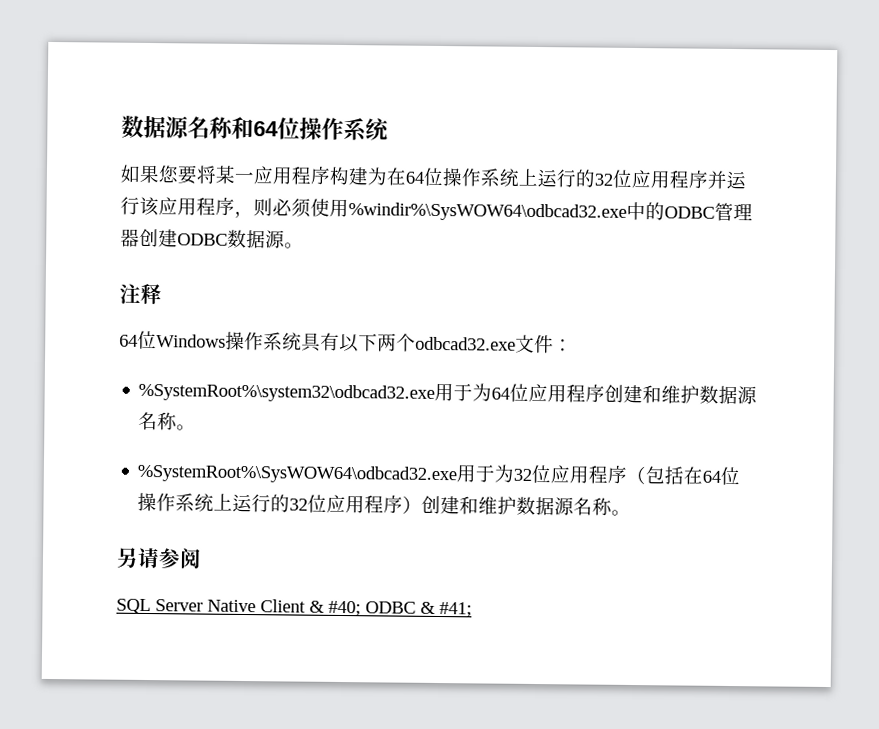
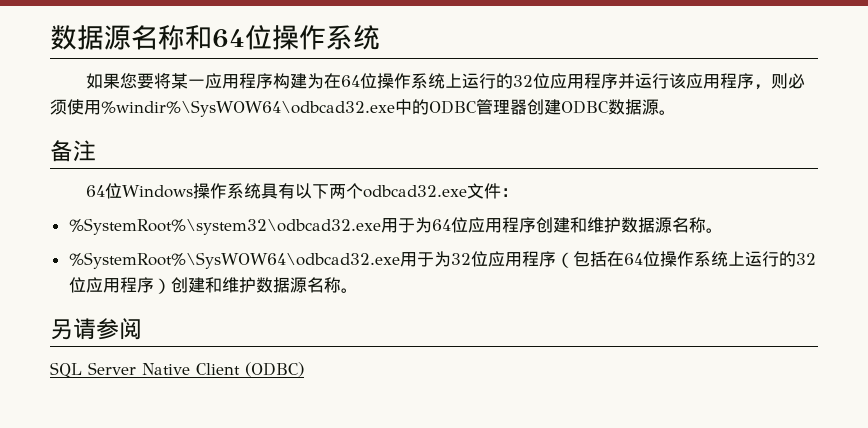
- 注释
+ 备注
- SQL Server Native Client & #40; ODBC & #41;
+ SQL Server Native Client (ODBC)

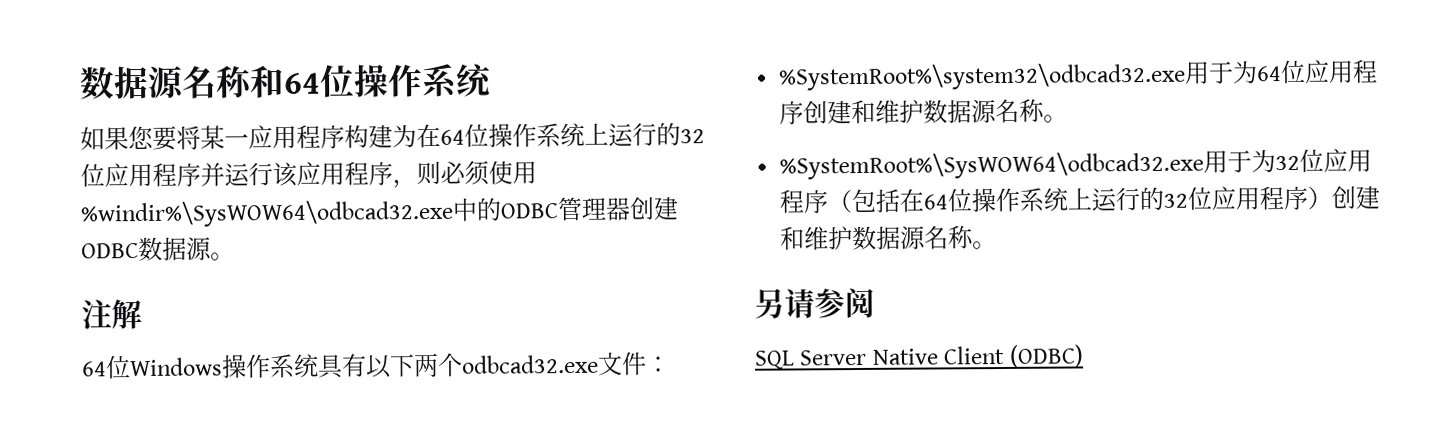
- 备注
+ 注解

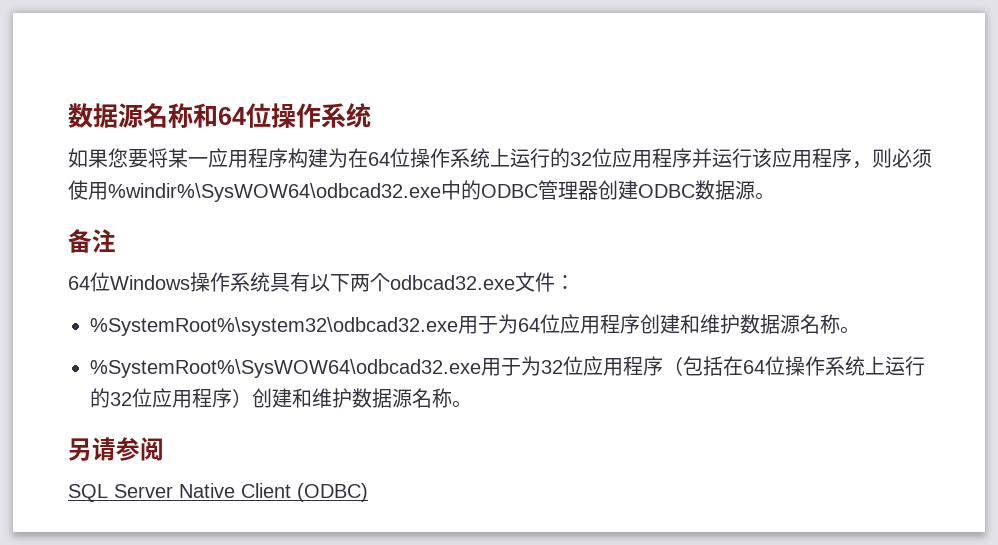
- 注解
+ 备注

